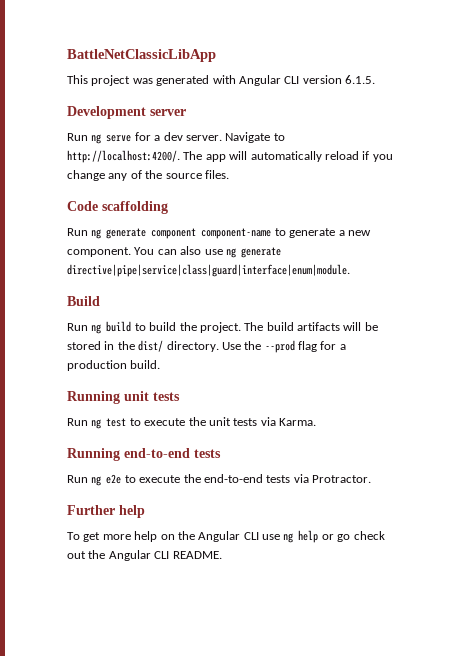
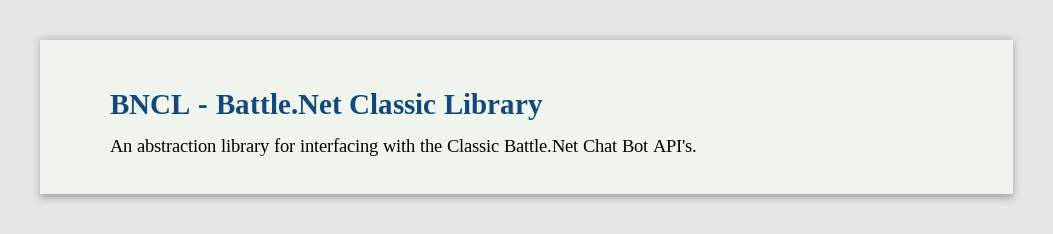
- BattleNetClassicLibApp
- This project was generated with Angular CLI version 6.1.5.
- Development server
- Run ng serve for a dev server. Navigate to http://localhost:4200/. The app will automatically reload if you change any of the source files.
- Code scaffolding
- Run ng generate component component-name to generate a new component. You can also use ng generate directive|pipe|service|class|guard|interface|enum|module.
- Build
- Run ng build to build the project. The build artifacts will be stored in the dist/ directory. Use the --prod flag for a production build.
- Running unit tests
- Run ng test to execute the unit tests via Karma.
- Running end-to-end tests
- Run ng e2e to execute the end-to-end tests via Protractor.
- Further help
- To get more help on the Angular CLI use ng help or go check out the Angular CLI README.
+ BNCL - Battle.Net Classic Library
+ An abstraction library for interfacing with the Classic Battle.Net Chat Bot API's.

